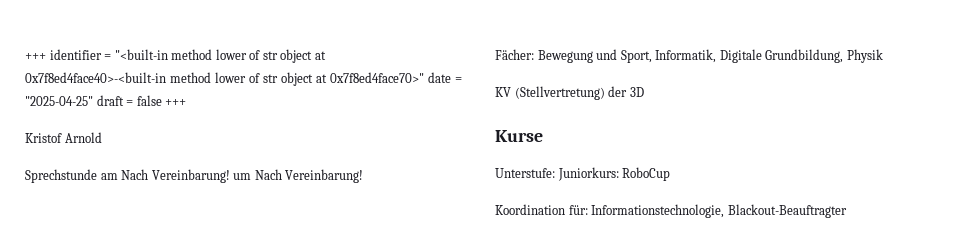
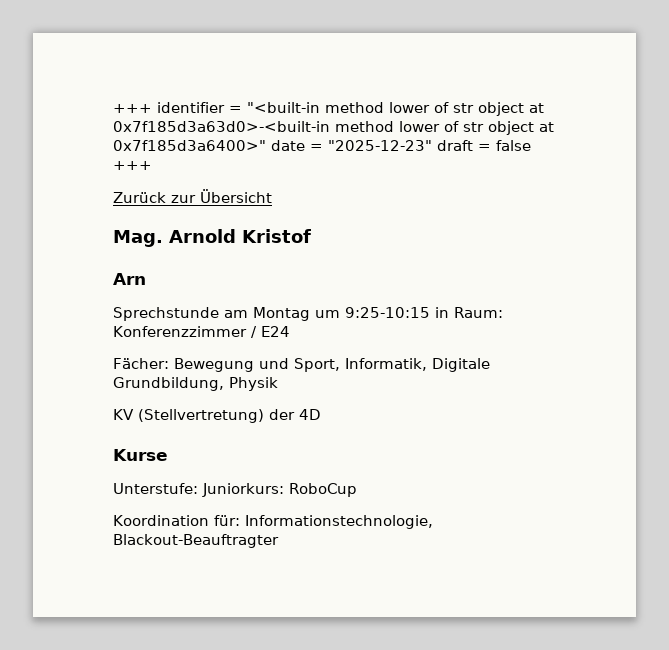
- +++ identifier = "<built-in method lower of str object at 0x7f8ed4face40>-<built-in method lower of str object at 0x7f8ed4face70>" date = "2025-04-25" draft = false +++
+ +++ identifier = "<built-in method lower of str object at 0x7f185d3a63d0>-<built-in method lower of str object at 0x7f185d3a6400>" date = "2025-12-23" draft = false +++
- Kristof Arnold
+ Zurück zur Übersicht
+ Mag. Arnold Kristof
+ Arn
- Sprechstunde am Nach Vereinbarung! um Nach Vereinbarung!
+ Sprechstunde am Montag um 9:25-10:15 in Raum: Konferenzzimmer / E24
- KV (Stellvertretung) der 3D
+ KV (Stellvertretung) der 4D

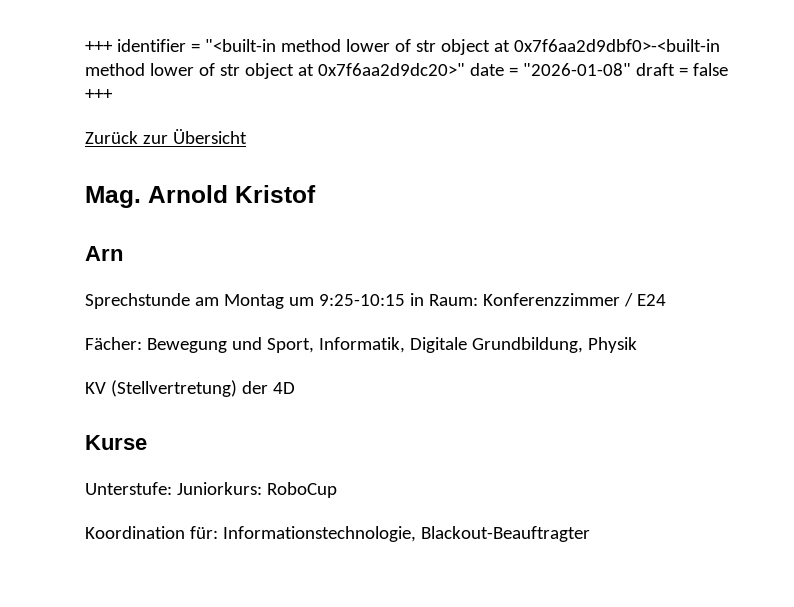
- +++ identifier = "<built-in method lower of str object at 0x7f185d3a63d0>-<built-in method lower of str object at 0x7f185d3a6400>" date = "2025-12-23" draft = false +++
+ +++ identifier = "<built-in method lower of str object at 0x7f6aa2d9dbf0>-<built-in method lower of str object at 0x7f6aa2d9dc20>" date = "2026-01-08" draft = false +++

